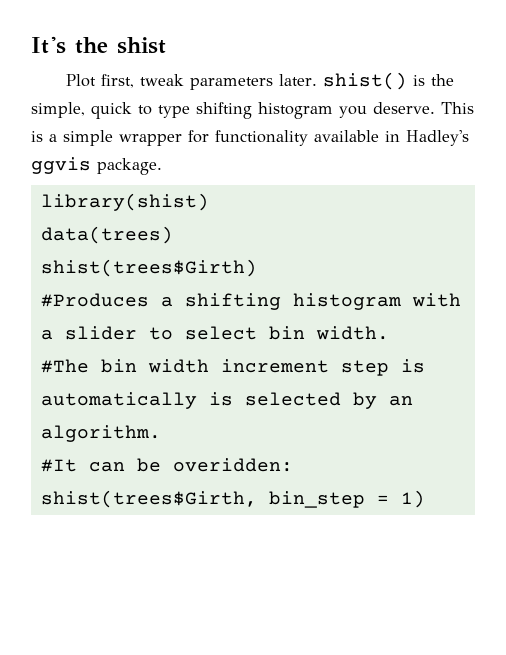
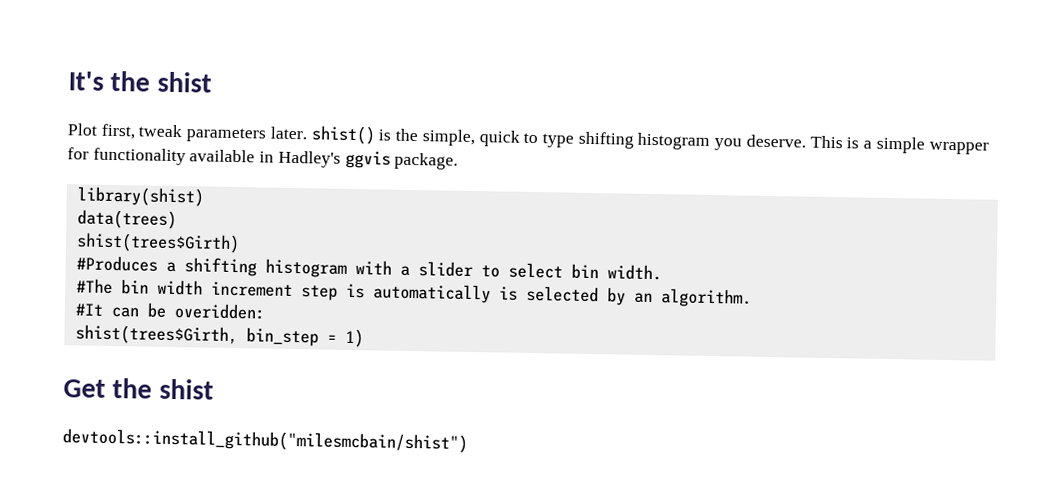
+ Get the shist
+ devtools::install_github("milesmcbain/shist")

